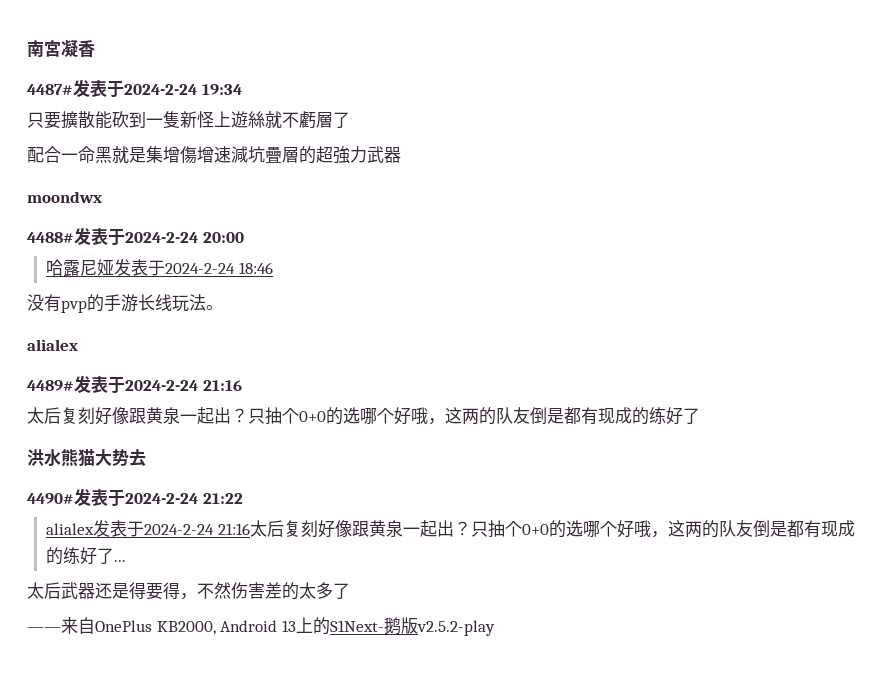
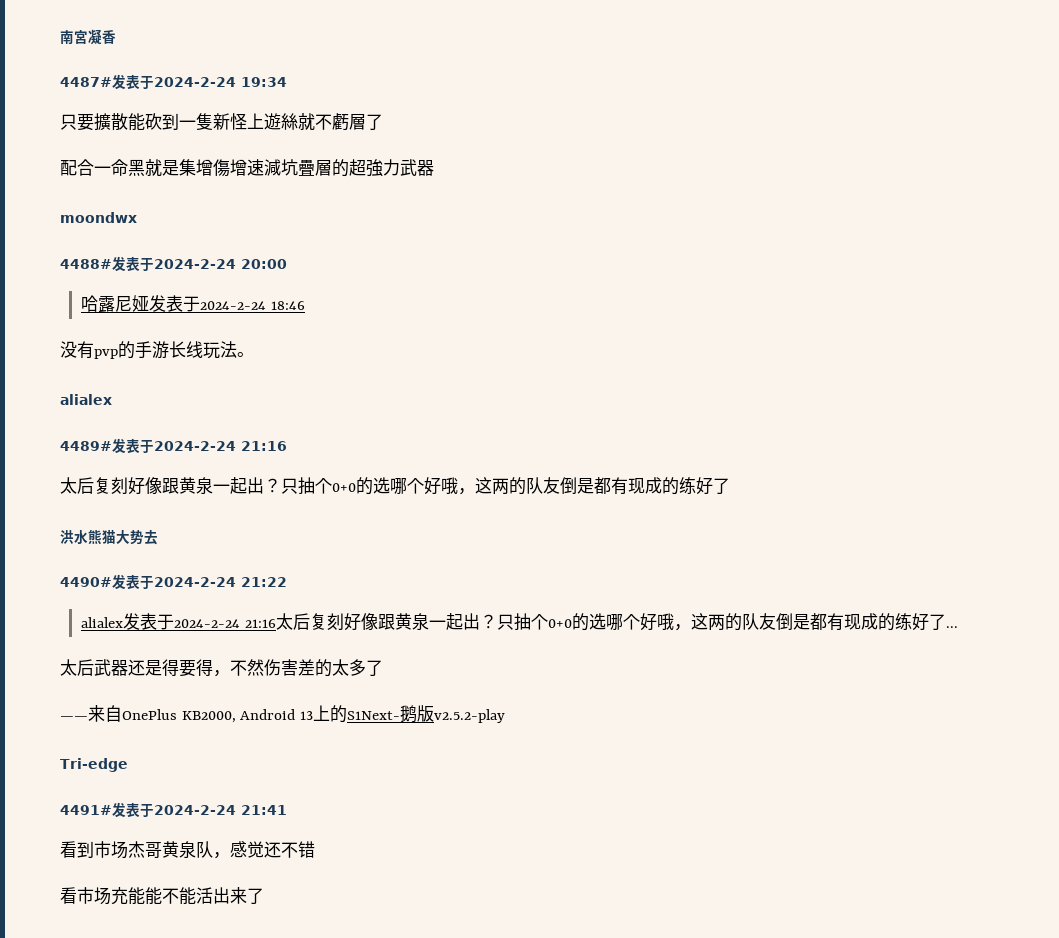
+ Tri-edge
+ 4491#发表于2024-2-24 21:41
+ 看到市场杰哥黄泉队，感觉还不错
+ 看市场充能能不能活出来了

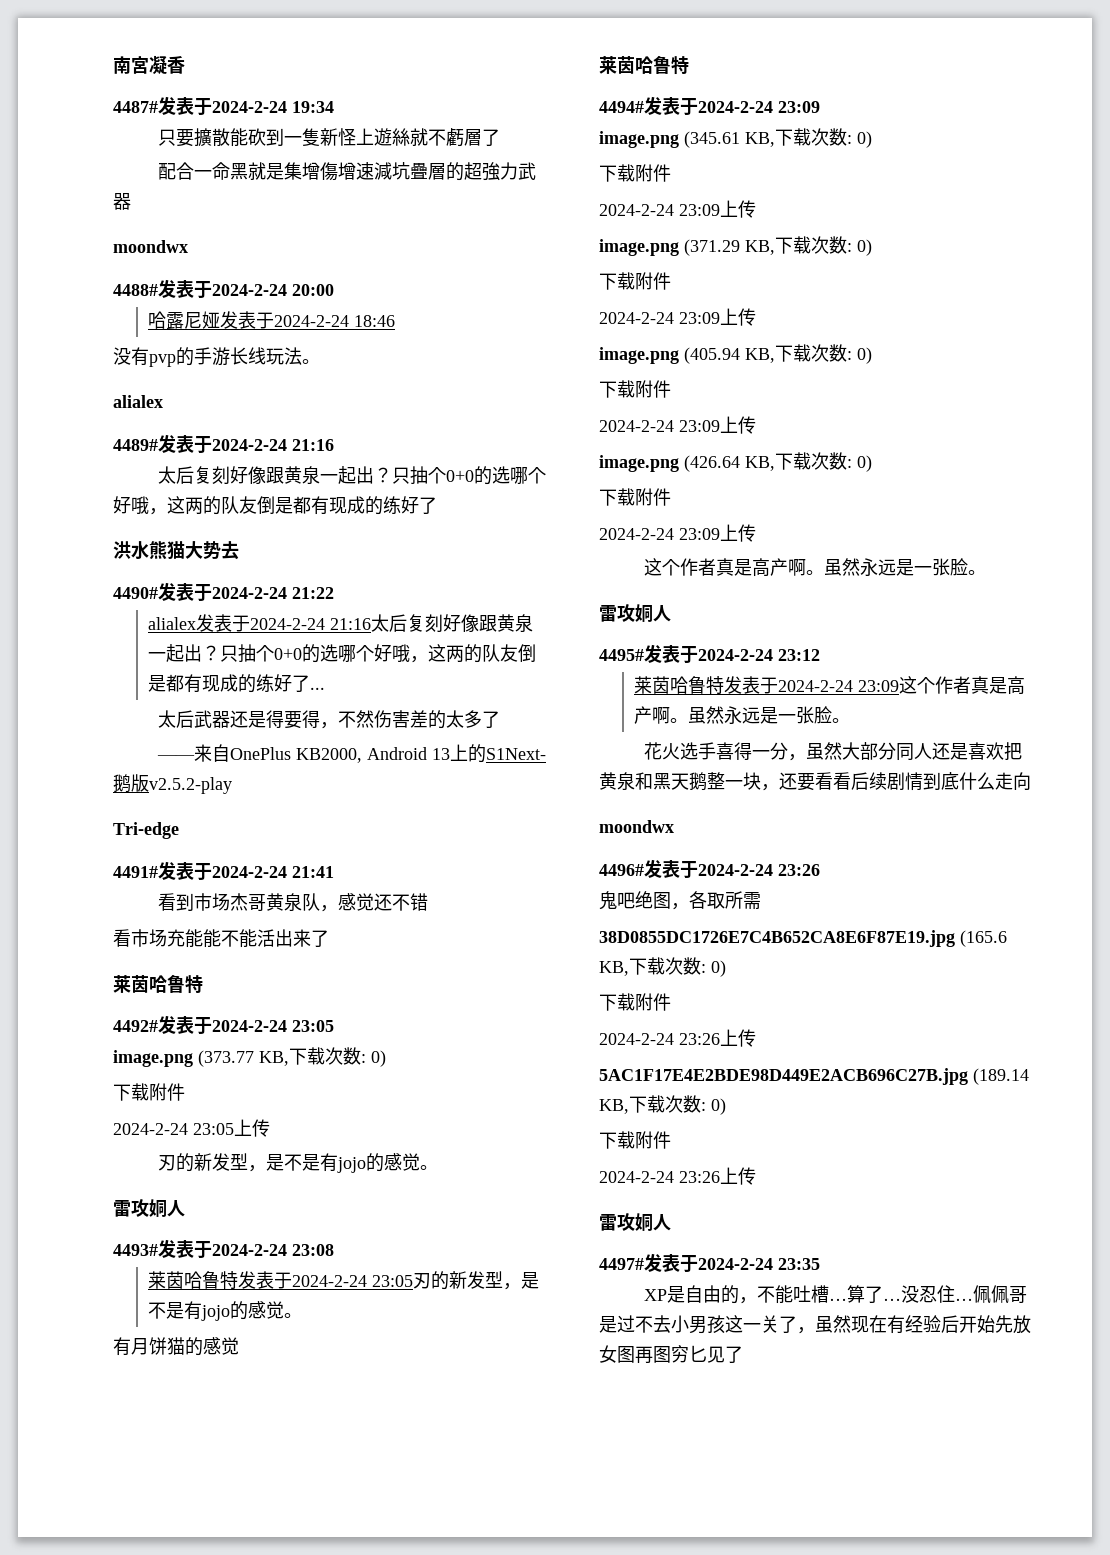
  看市场充能能不能活出来了
+ 莱茵哈鲁特
+ 4492#发表于2024-2-24 23:05
+ image.png (373.77 KB,下载次数: 0)
+ 下载附件
+ 2024-2-24 23:05上传
+ 刃的新发型，是不是有jojo的感觉。
+ 雷攻姛人
+ 4493#发表于2024-2-24 23:08
+ 莱茵哈鲁特发表于2024-2-24 23:05刃的新发型，是不是有jojo的感觉。
+ 有月饼猫的感觉
+ 莱茵哈鲁特
+ 4494#发表于2024-2-24 23:09
+ image.png (345.61 KB,下载次数: 0)
+ 下载附件
+ 2024-2-24 23:09上传
+ image.png (371.29 KB,下载次数: 0)
+ 下载附件
+ 2024-2-24 23:09上传
+ image.png (405.94 KB,下载次数: 0)
+ 下载附件
+ 2024-2-24 23:09上传
+ image.png (426.64 KB,下载次数: 0)
+ 下载附件
+ 2024-2-24 23:09上传
+ 这个作者真是高产啊。虽然永远是一张脸。
+ 雷攻姛人
+ 4495#发表于2024-2-24 23:12
+ 莱茵哈鲁特发表于2024-2-24 23:09这个作者真是高产啊。虽然永远是一张脸。
+ 花火选手喜得一分，虽然大部分同人还是喜欢把黄泉和黑天鹅整一块，还要看看后续剧情到底什么走向
+ moondwx
+ 4496#发表于2024-2-24 23:26
+ 鬼吧绝图，各取所需
+ 38D0855DC1726E7C4B652CA8E6F87E19.jpg (165.6 KB,下载次数: 0)
+ 下载附件
+ 2024-2-24 23:26上传
+ 5AC1F17E4E2BDE98D449E2ACB696C27B.jpg (189.14 KB,下载次数: 0)
+ 下载附件
+ 2024-2-24 23:26上传
+ 雷攻姛人
+ 4497#发表于2024-2-24 23:35
+ XP是自由的，不能吐槽…算了…没忍住…佩佩哥是过不去小男孩这一关了，虽然现在有经验后开始先放女图再图穷匕见了

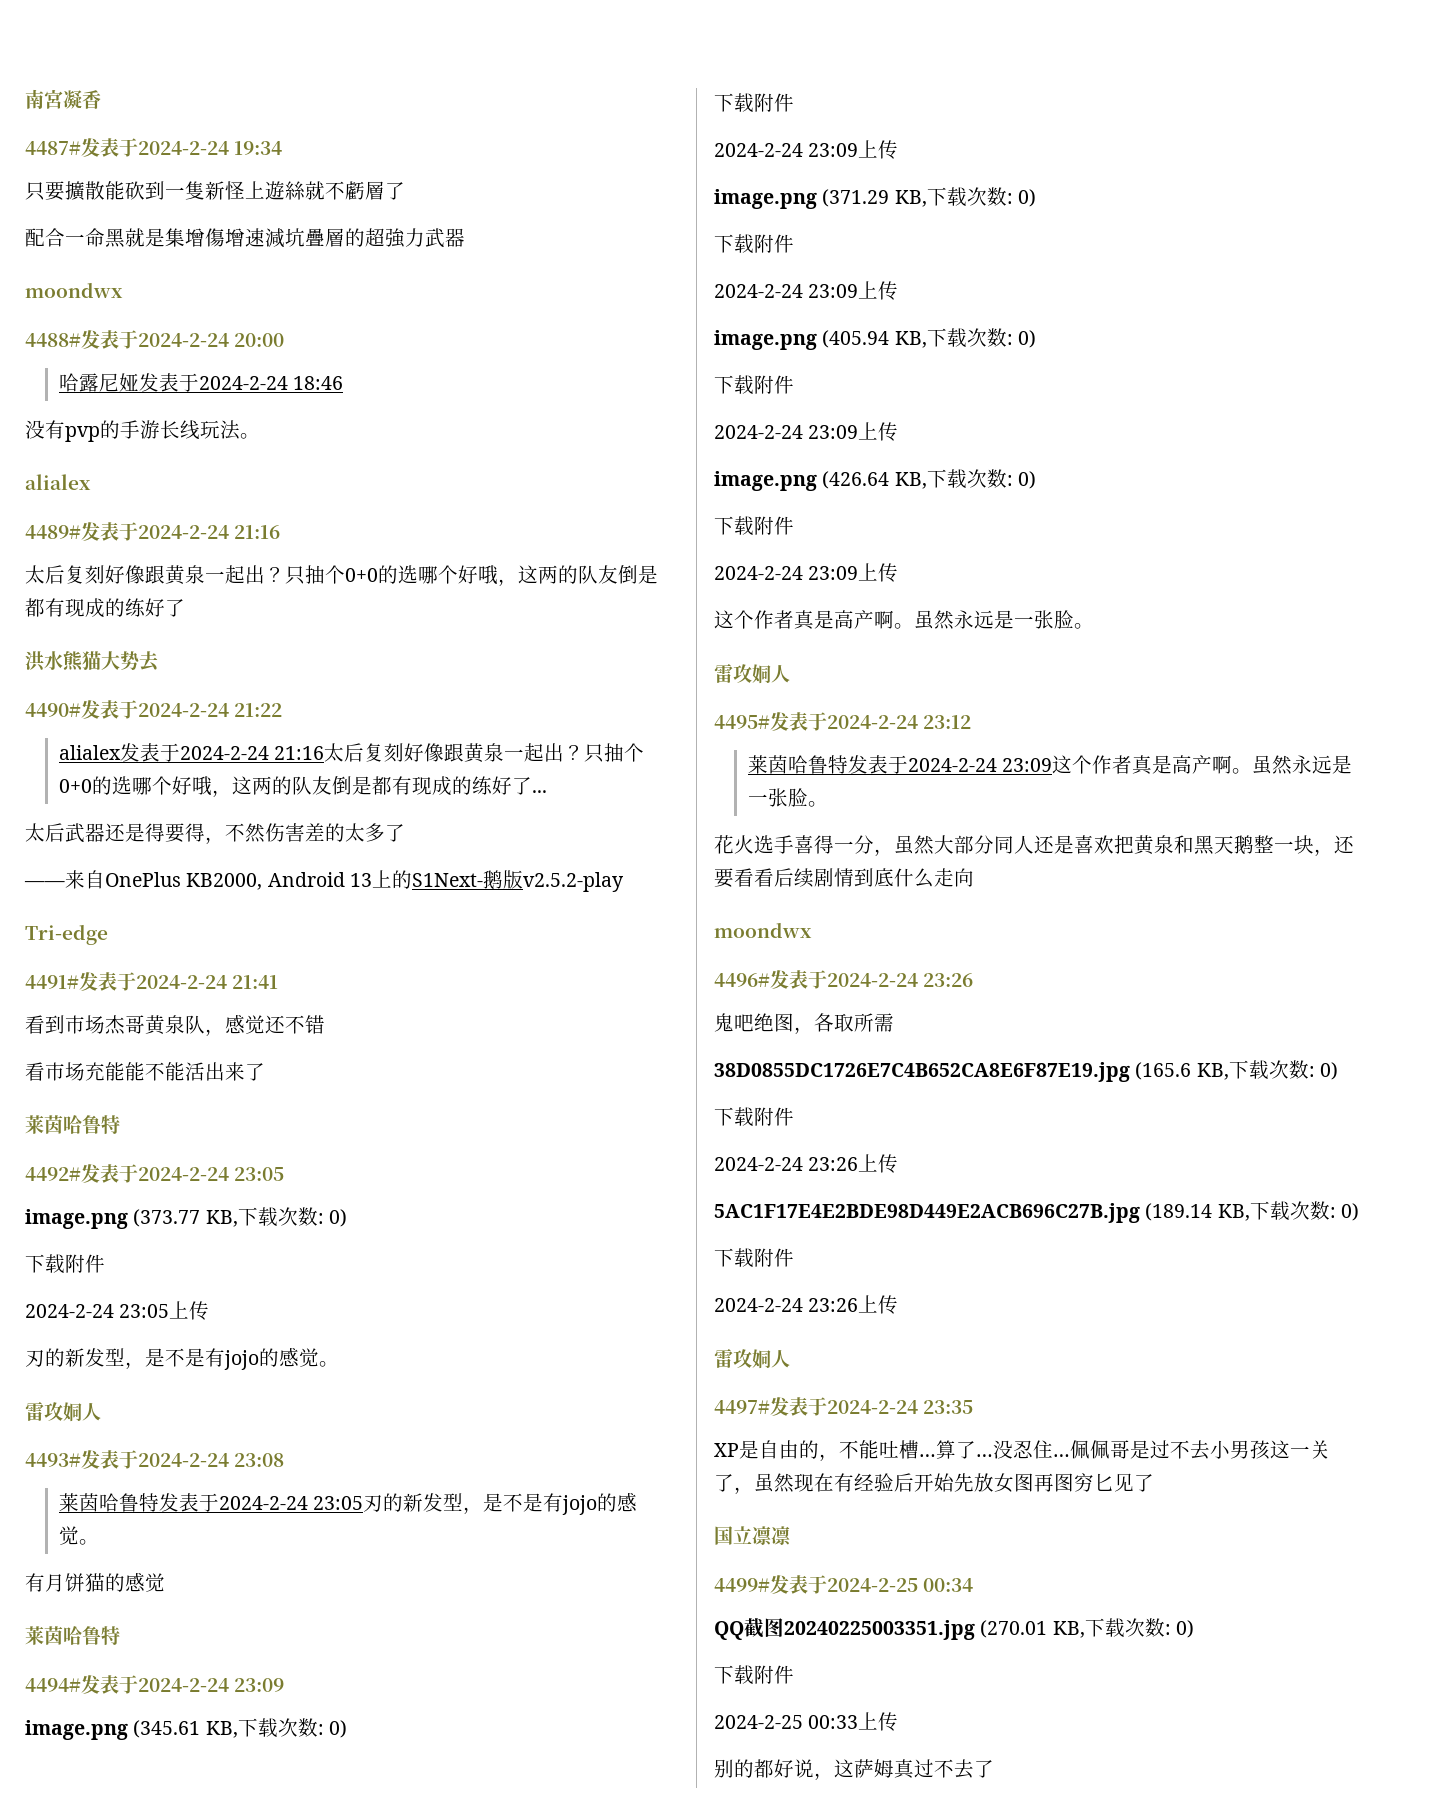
+ 国立凛凛
+ 4499#发表于2024-2-25 00:34
+ QQ截图20240225003351.jpg (270.01 KB,下载次数: 0)
+ 下载附件
+ 2024-2-25 00:33上传
+ 别的都好说，这萨姆真过不去了

